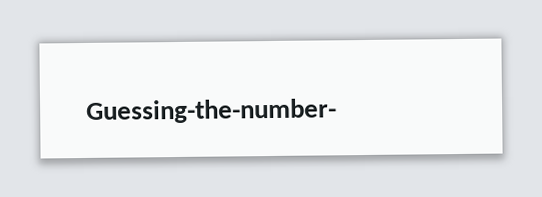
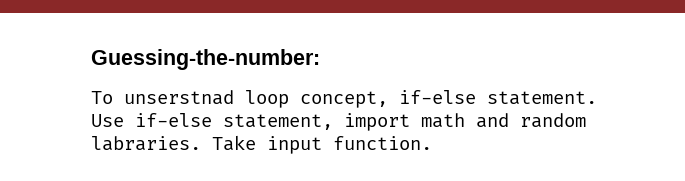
- Guessing-the-number-
+ Guessing-the-number:
+ To unserstnad loop concept, if-else statement. Use if-else statement, import math and random labraries. Take input function.

